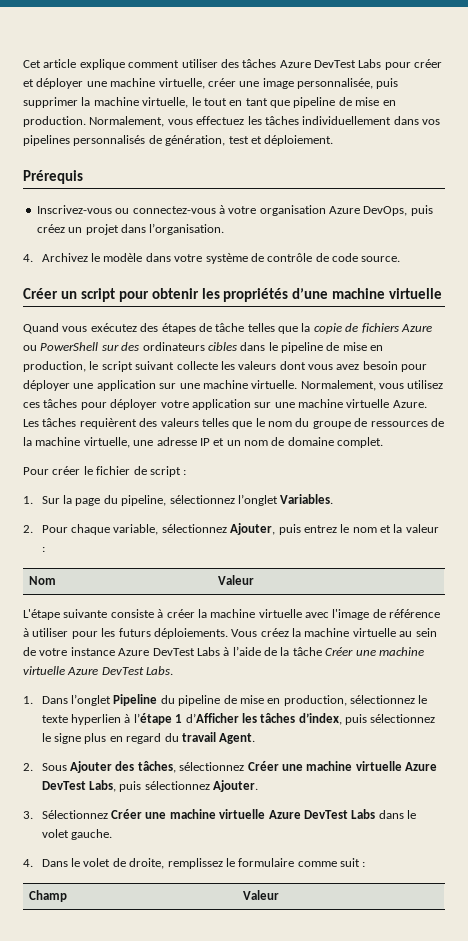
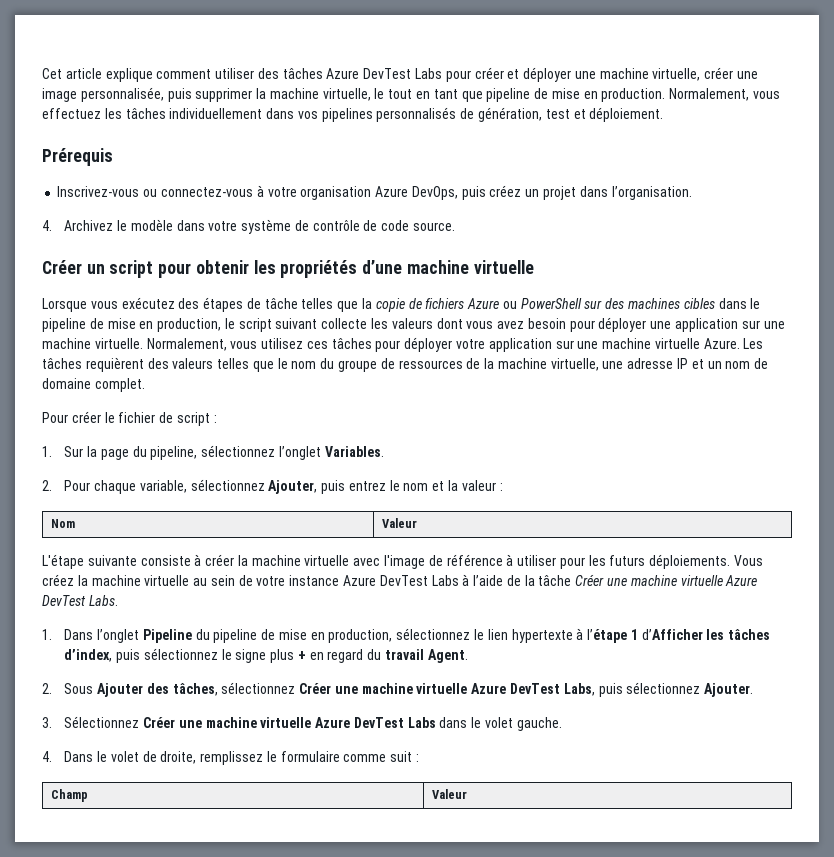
- Quand vous exécutez des étapes de tâche telles que la copie de fichiers Azure ou PowerShell sur des ordinateurs cibles dans le pipeline de mise en production, le script suivant collecte les valeurs dont vous avez besoin pour déployer une application sur une machine virtuelle.
+ Lorsque vous exécutez des étapes de tâche telles que la copie de fichiers Azure ou PowerShell sur des machines cibles dans le pipeline de mise en production, le script suivant collecte les valeurs dont vous avez besoin pour déployer une application sur une machine virtuelle.
- 1. Dans l’onglet Pipeline du pipeline de mise en production, sélectionnez le texte hyperlien à l’étape 1 d’Afficher les tâches d’index, puis sélectionnez le signe plus en regard du travail Agent.
+ 1. Dans l’onglet Pipeline du pipeline de mise en production, sélectionnez le lien hypertexte à l’étape 1 d’Afficher les tâches d’index, puis sélectionnez le signe plus + en regard du travail Agent.

